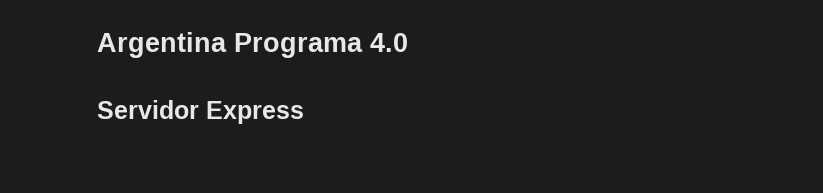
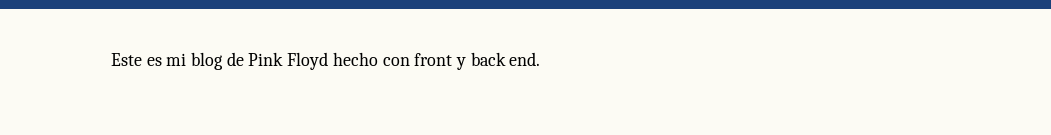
- Argentina Programa 4.0
- Servidor Express
+ Este es mi blog de Pink Floyd hecho con front y back end.

